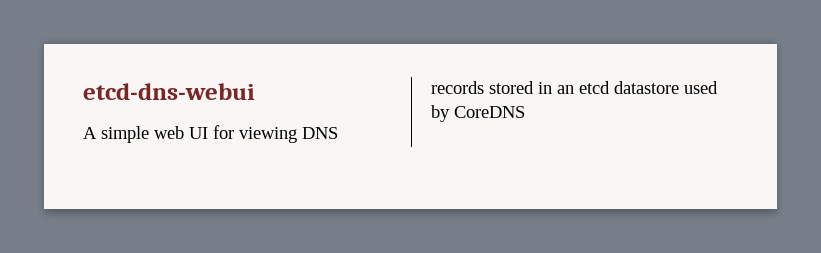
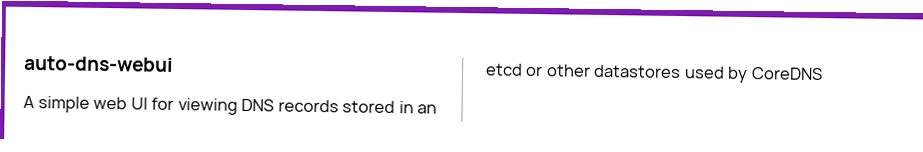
- etcd-dns-webui
+ auto-dns-webui
- A simple web UI for viewing DNS records stored in an etcd datastore used by CoreDNS
+ A simple web UI for viewing DNS records stored in an etcd or other datastores used by CoreDNS

